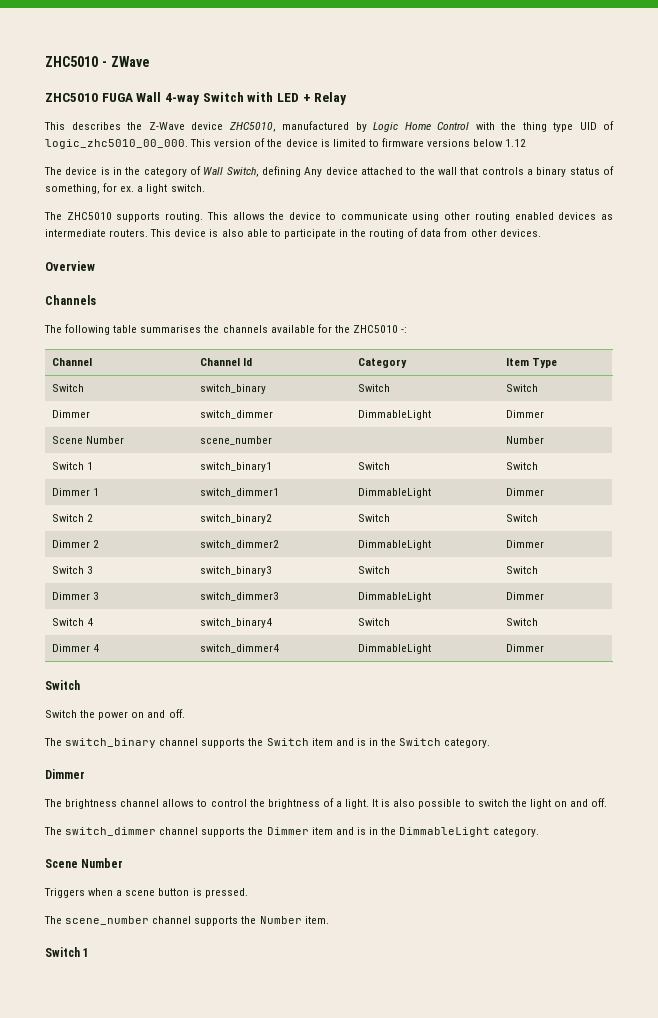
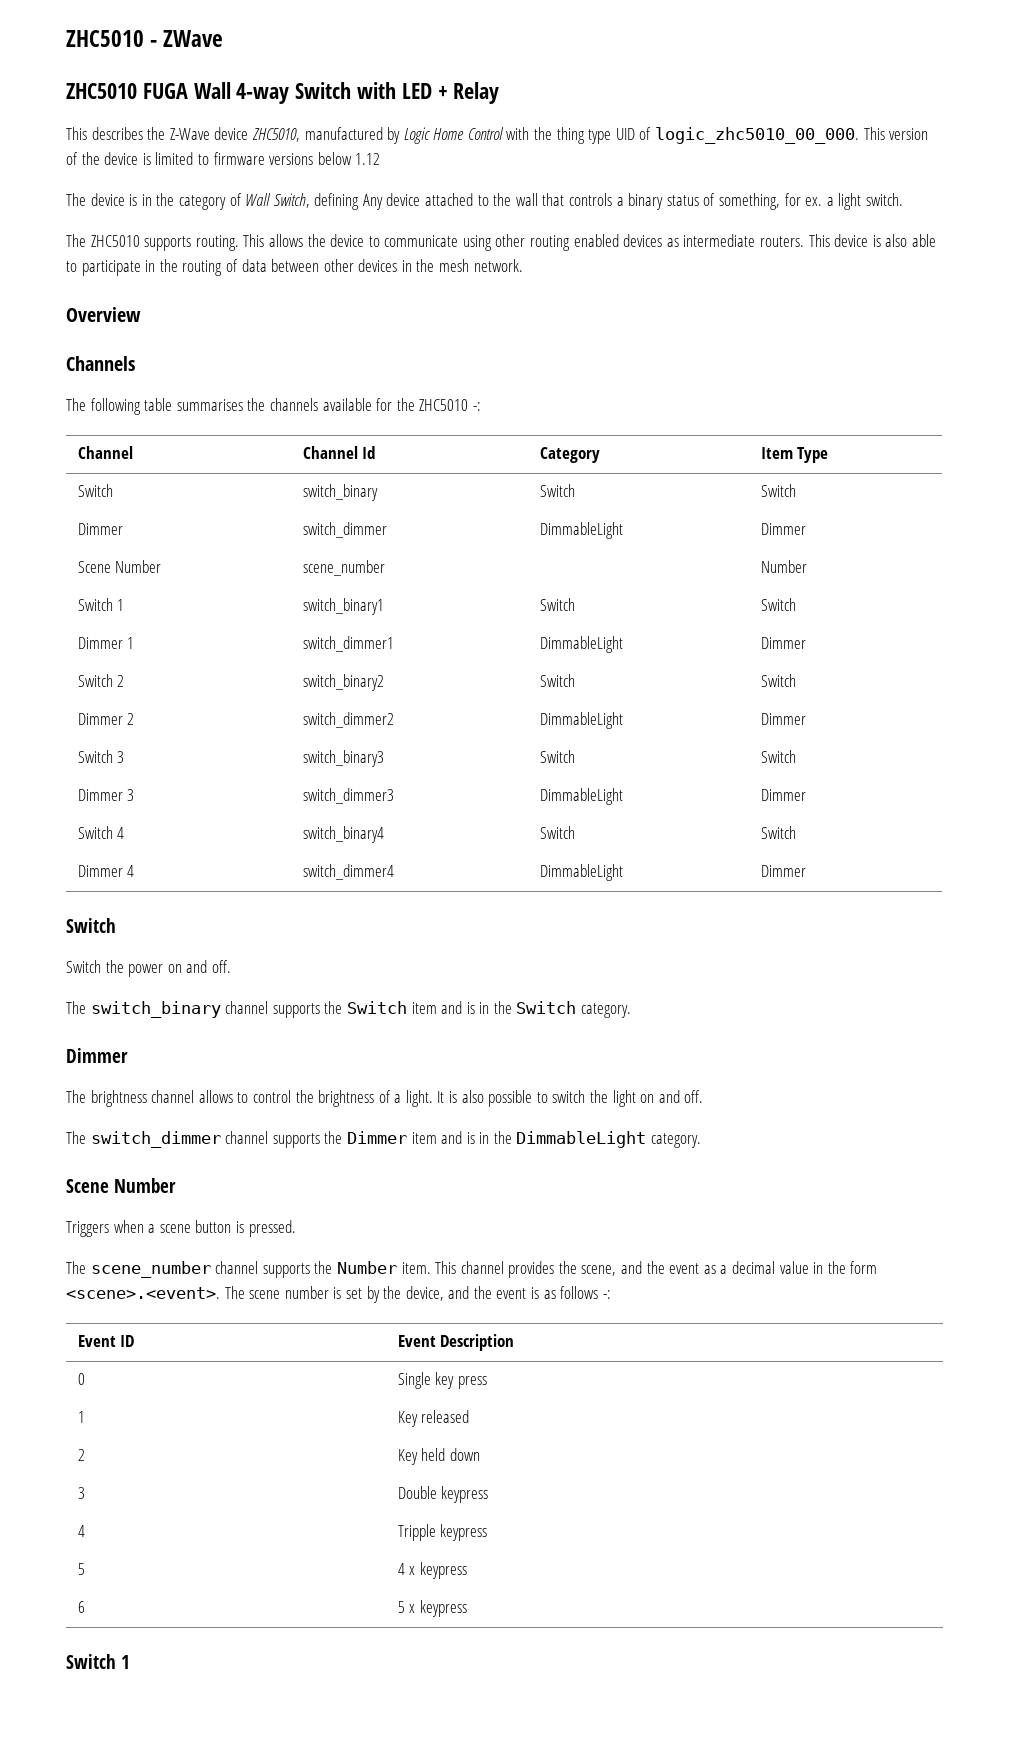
- This device is also able to participate in the routing of data from other devices.
+ This device is also able to participate in the routing of data between other devices in the mesh network.
+ This channel provides the scene, and the event as a decimal value in the form <scene>.<event>. The scene number is set by the device, and the event is as follows -:
+ Event ID | Event Description
+ 0 | Single key press
+ 1 | Key released
+ 2 | Key held down
+ 3 | Double keypress
+ 4 | Tripple keypress
+ 5 | 4 x keypress
+ 6 | 5 x keypress

